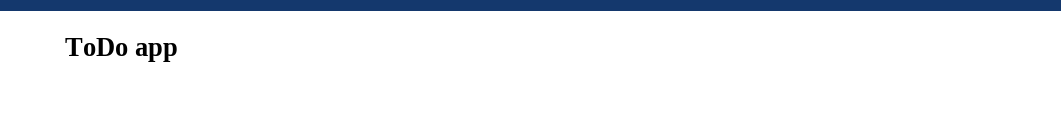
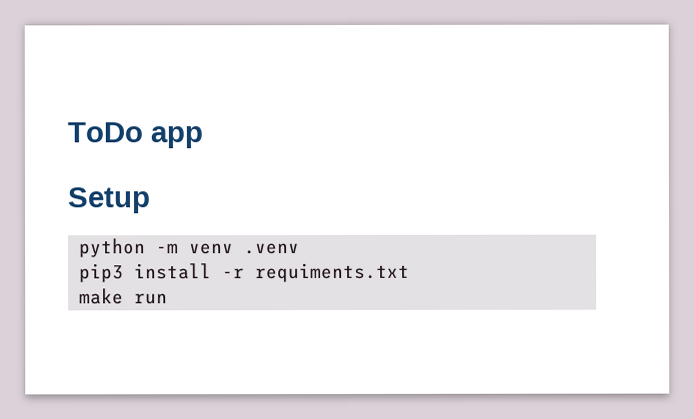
+ Setup
+ python -m venv .venv
+ pip3 install -r requiments.txt
+ make run

